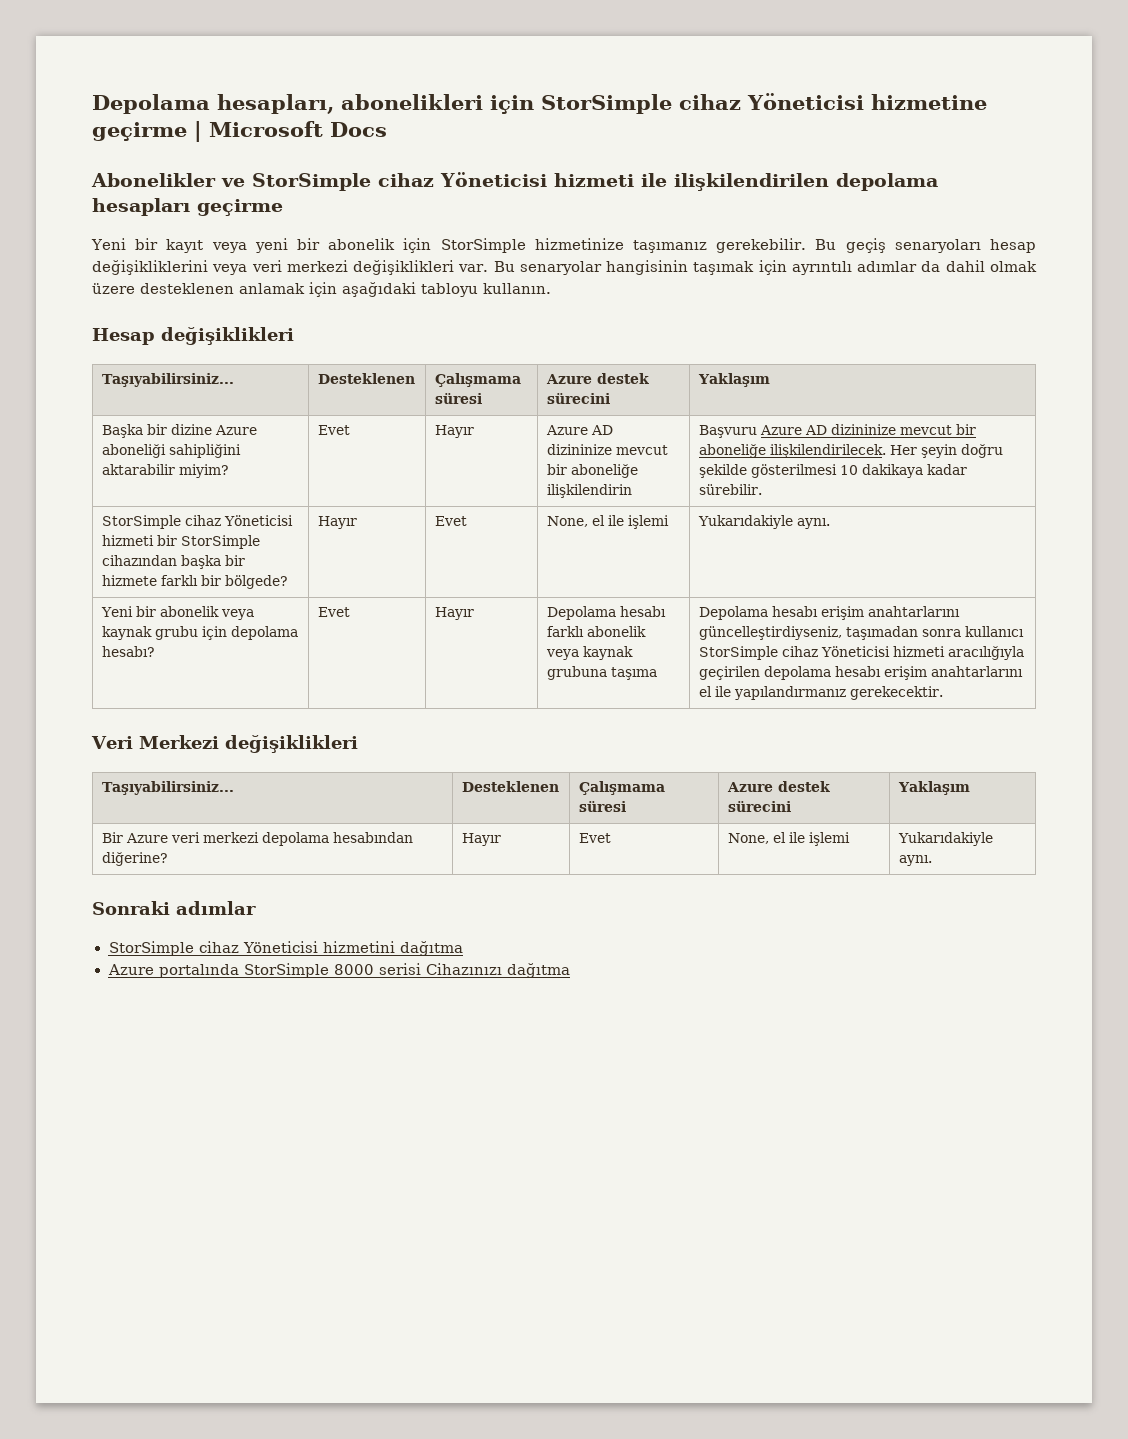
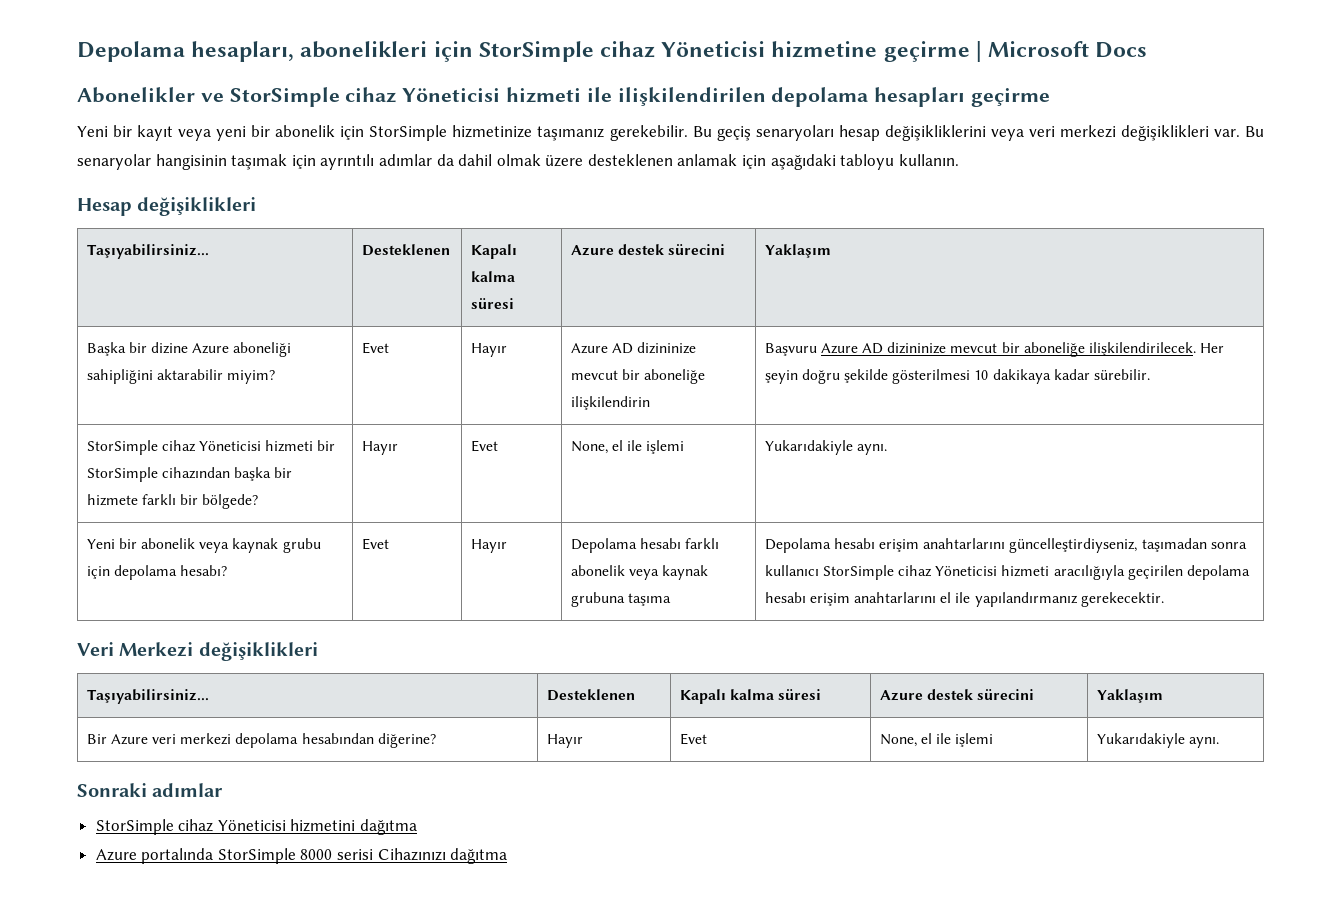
  Hesap değişiklikleri
- Taşıyabilirsiniz... | Desteklenen | Çalışmama süresi | Azure destek sürecini | Yaklaşım
+ Taşıyabilirsiniz... | Desteklenen | Kapalı kalma süresi | Azure destek sürecini | Yaklaşım
  Veri Merkezi değişiklikleri
- Taşıyabilirsiniz... | Desteklenen | Çalışmama süresi | Azure destek sürecini | Yaklaşım
+ Taşıyabilirsiniz... | Desteklenen | Kapalı kalma süresi | Azure destek sürecini | Yaklaşım

